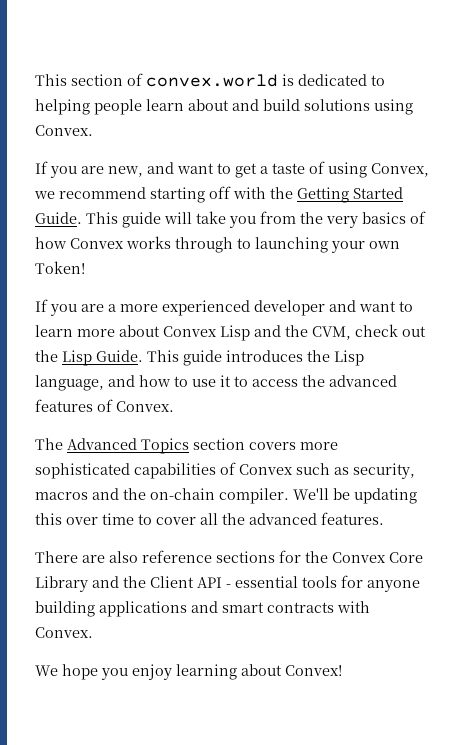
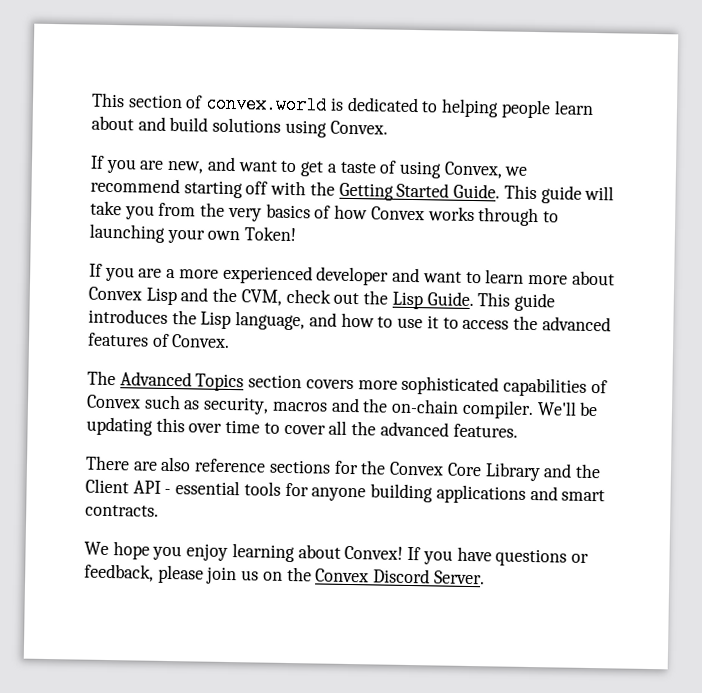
- There are also reference sections for the Convex Core Library and the Client API - essential tools for anyone building applications and smart contracts with Convex.
+ There are also reference sections for the Convex Core Library and the Client API - essential tools for anyone building applications and smart contracts.
+ If you have questions or feedback, please join us on the Convex Discord Server.

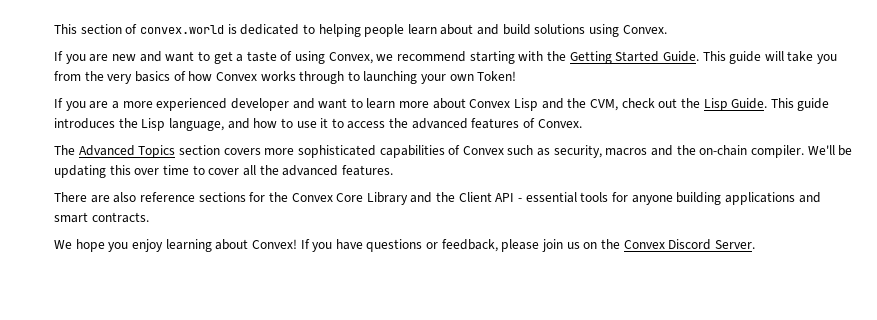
- If you are new, and want to get a taste of using Convex, we recommend starting off with the Getting Started Guide.
+ If you are new and want to get a taste of using Convex, we recommend starting with the Getting Started Guide.

